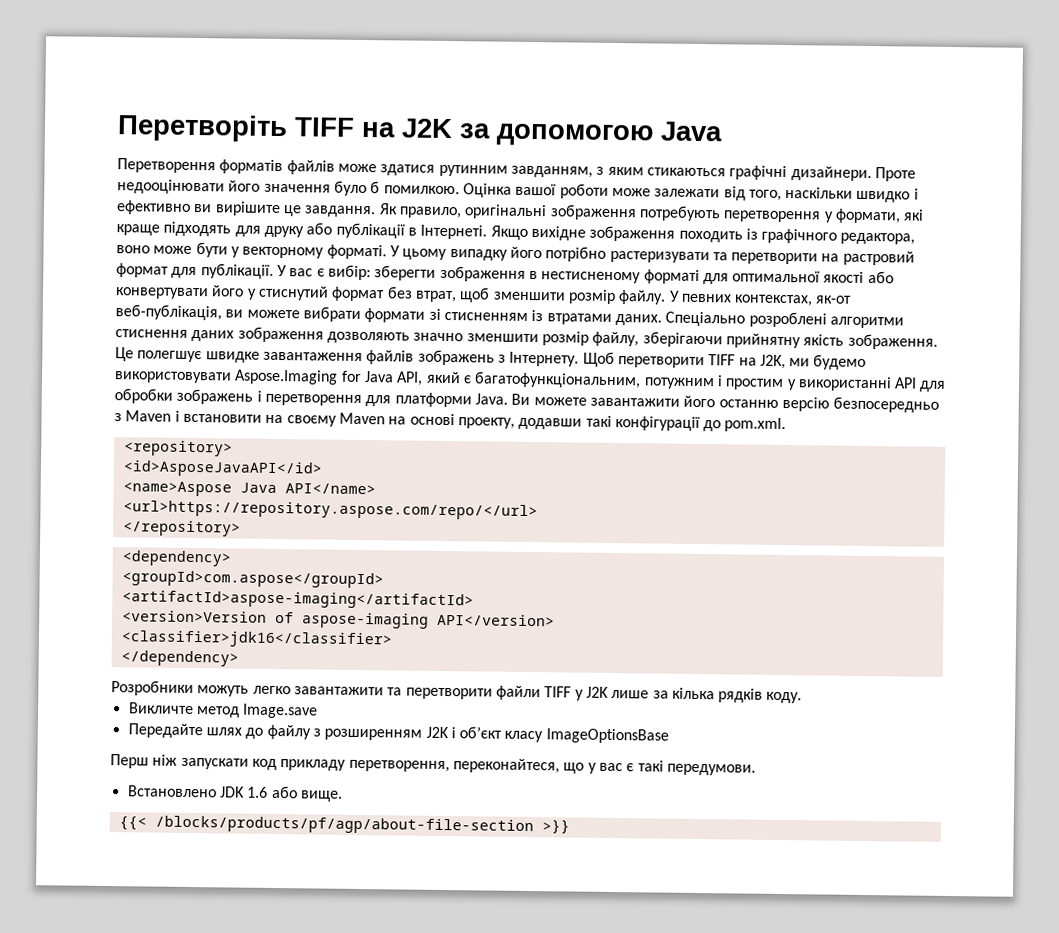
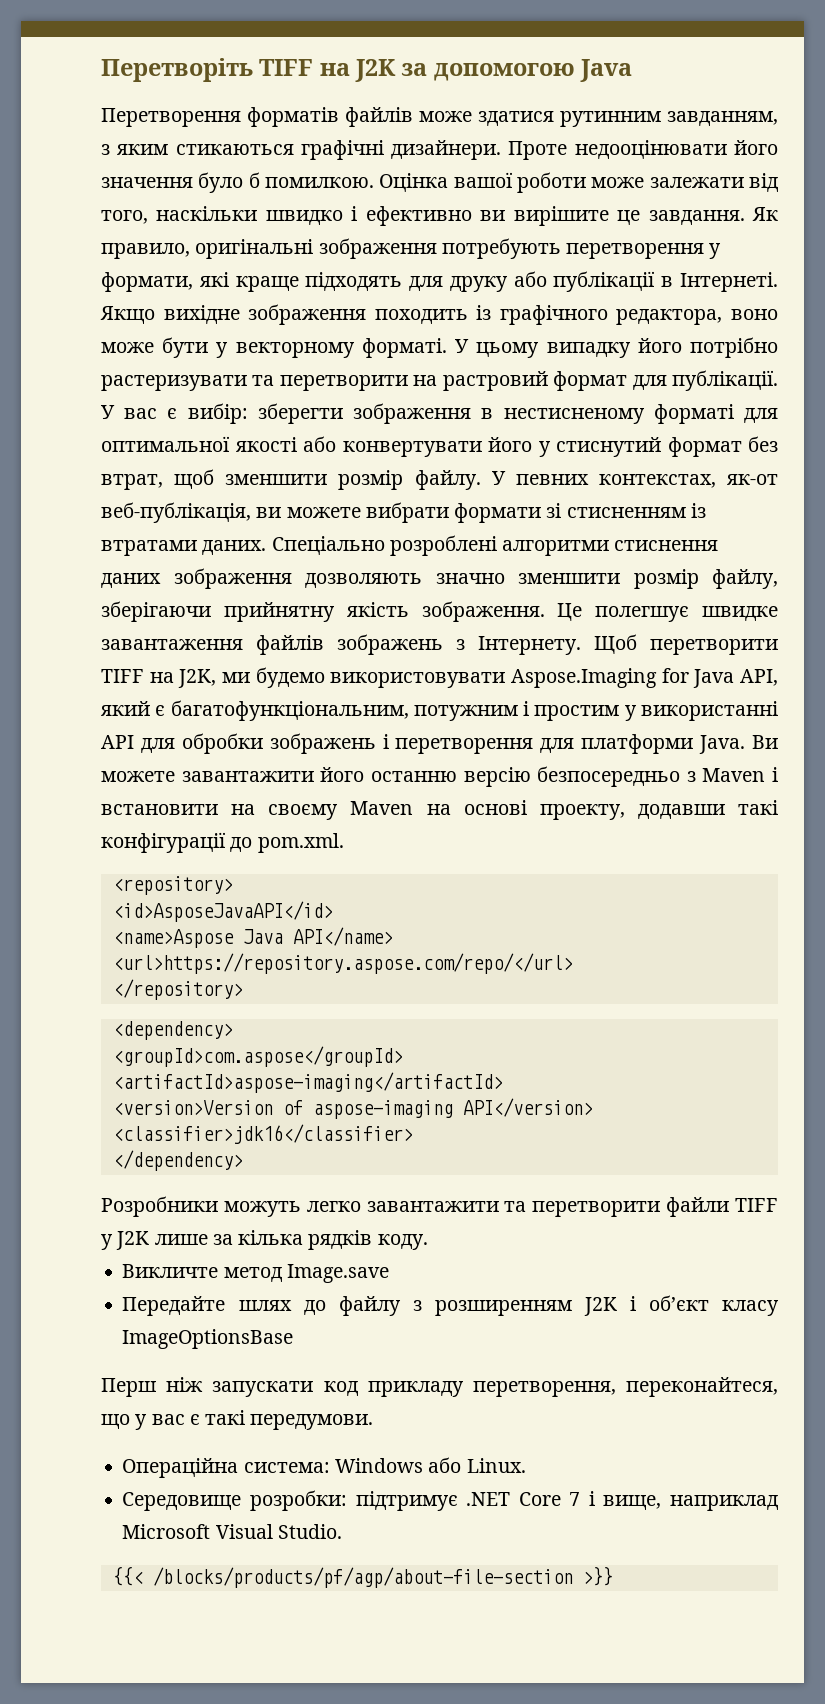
- Встановлено JDK 1.6 або вище.
+ Операційна система: Windows або Linux.
+ Середовище розробки: підтримує .NET Core 7 і вище, наприклад Microsoft Visual Studio.

